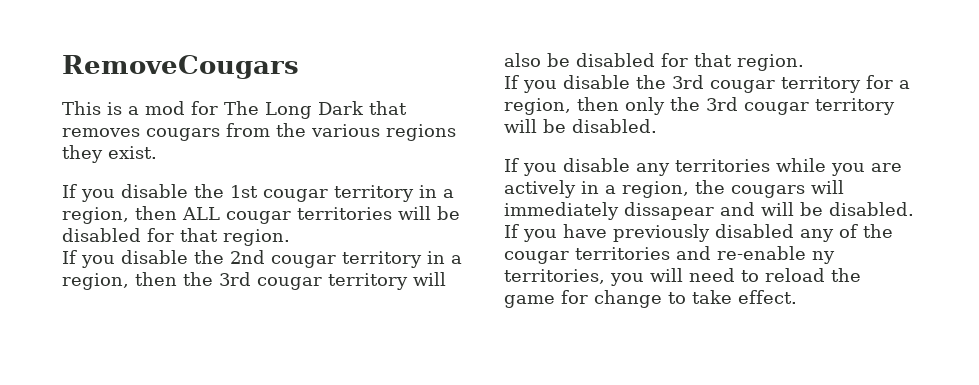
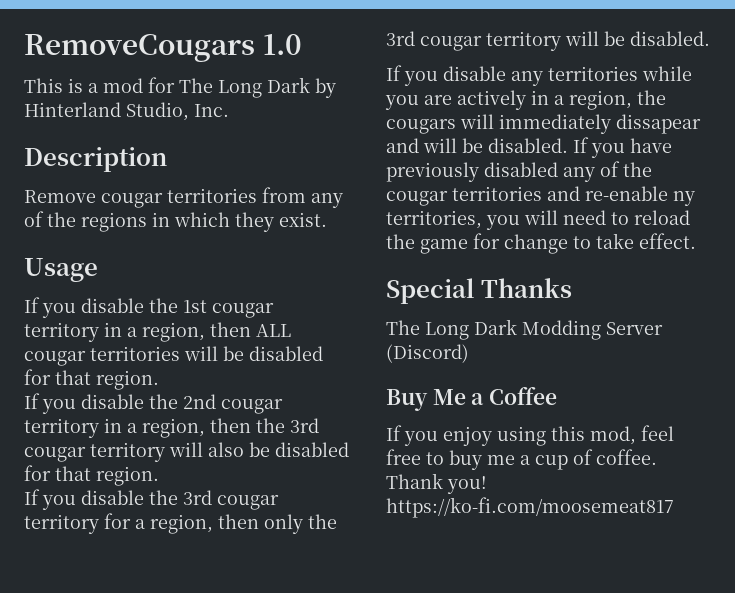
- RemoveCougars
+ RemoveCougars 1.0
- This is a mod for The Long Dark that removes cougars from the various regions they exist.
+ This is a mod for The Long Dark by Hinterland Studio, Inc.
+ Description
+ Remove cougar territories from any of the regions in which they exist.
+ Usage
+ Special Thanks
+ The Long Dark Modding Server (Discord)
+ Buy Me a Coffee
+ If you enjoy using this mod, feel free to buy me a cup of coffee. Thank you! https://ko-fi.com/moosemeat817

